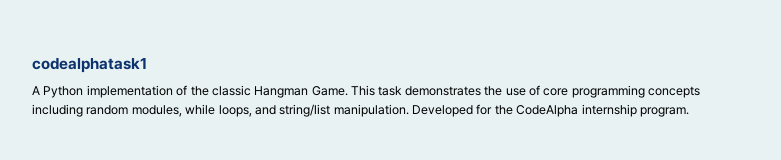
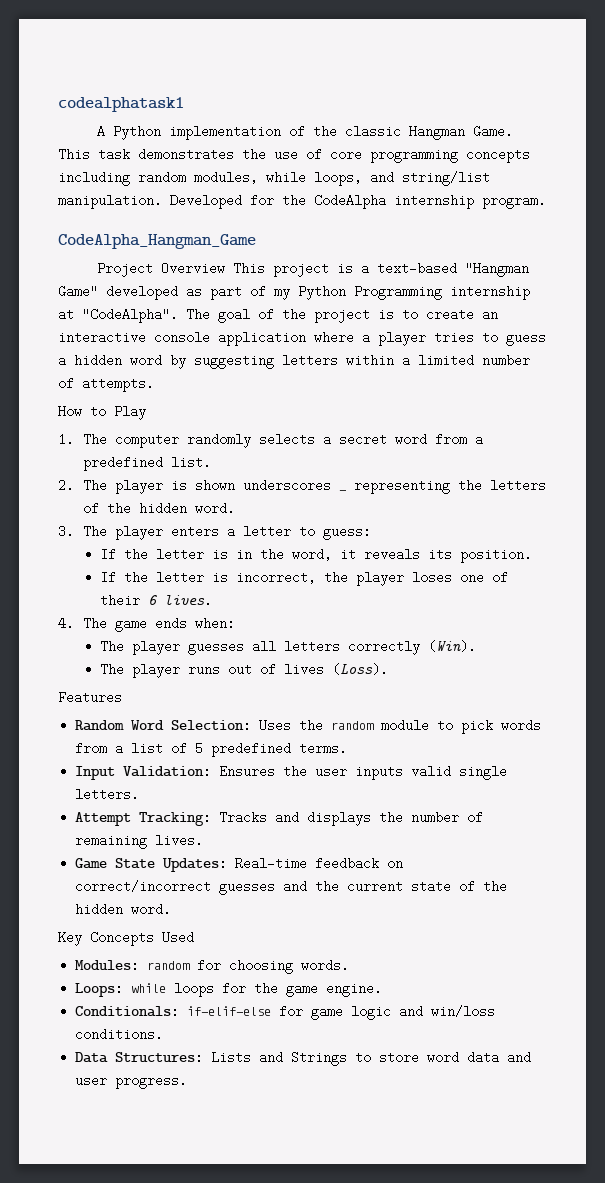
+ CodeAlpha_Hangman_Game
+ Project Overview This project is a text-based "Hangman Game" developed as part of my Python Programming internship at "CodeAlpha". The goal of the project is to create an interactive console application where a player tries to guess a hidden word by suggesting letters within a limited number of attempts.
+ How to Play
+ 1. The computer randomly selects a secret word from a predefined list.
+ 2. The player is shown underscores _ representing the letters of the hidden word.
+ 3. The player enters a letter to guess:
+ If the letter is in the word, it reveals its position.
+ If the letter is incorrect, the player loses one of their 6 lives.
+ 4. The game ends when:
+ The player guesses all letters correctly (Win).
+ The player runs out of lives (Loss).
+ Features
+ Random Word Selection: Uses the random module to pick words from a list of 5 predefined terms.
+ Input Validation: Ensures the user inputs valid single letters.
+ Attempt Tracking: Tracks and displays the number of remaining lives.
+ Game State Updates: Real-time feedback on correct/incorrect guesses and the current state of the hidden word.
+ Key Concepts Used
+ Modules: random for choosing words.
+ Loops: while loops for the game engine.
+ Conditionals: if-elif-else for game logic and win/loss conditions.
+ Data Structures: Lists and Strings to store word data and user progress.

